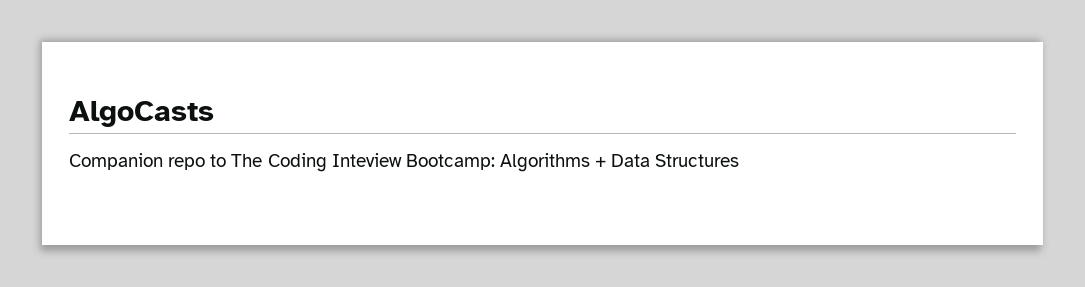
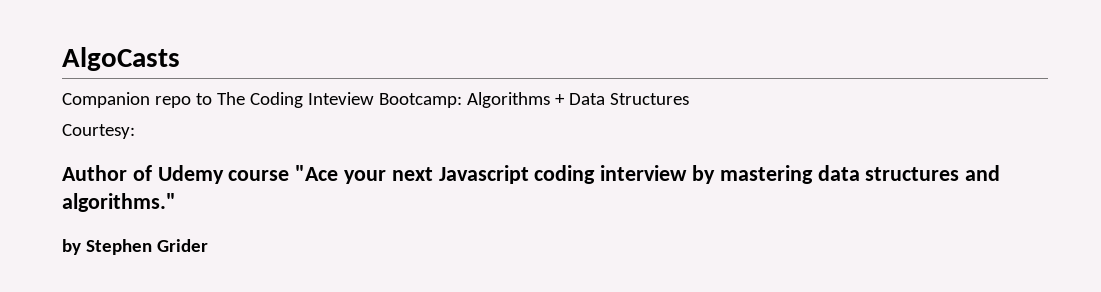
+ Courtesy:
+ Author of Udemy course "Ace your next Javascript coding interview by mastering data structures and algorithms."
+ by Stephen Grider

